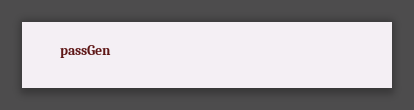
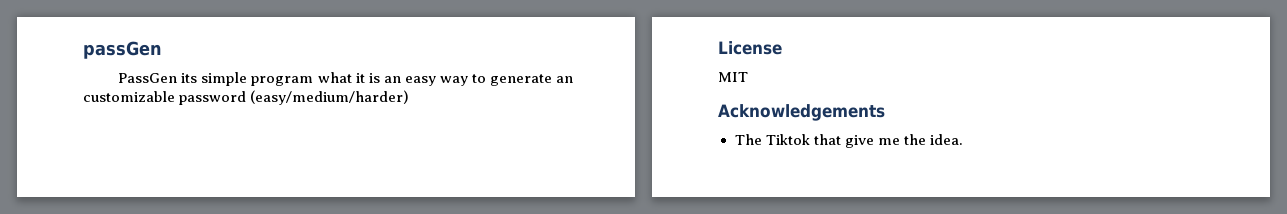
+ PassGen its simple program what it is an easy way to generate an customizable password (easy/medium/harder)
+ License
+ MIT
+ Acknowledgements
+ The Tiktok that give me the idea.

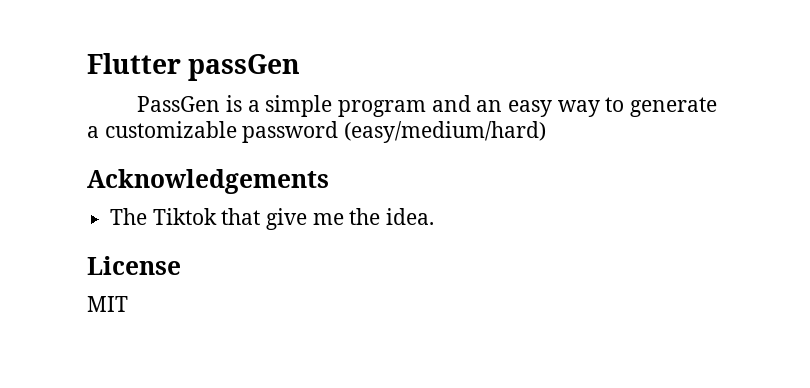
- passGen
+ Flutter passGen
- PassGen its simple program what it is an easy way to generate an customizable password (easy/medium/harder)
- License
- MIT
+ PassGen is a simple program and an easy way to generate a customizable password (easy/medium/hard)
+ License
+ MIT

